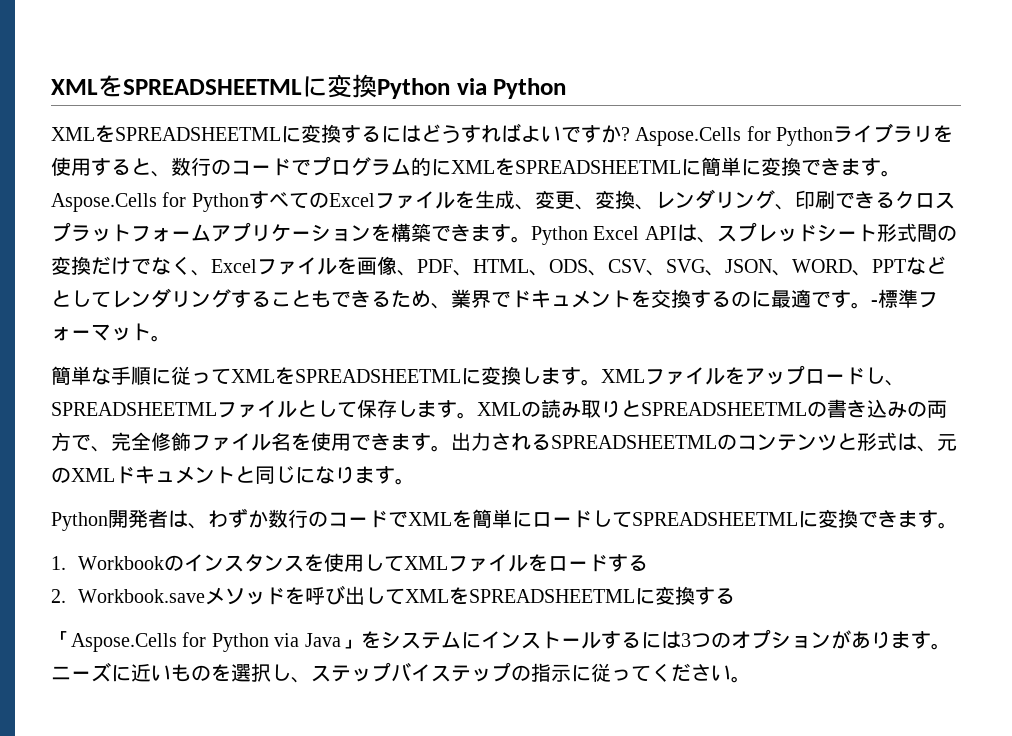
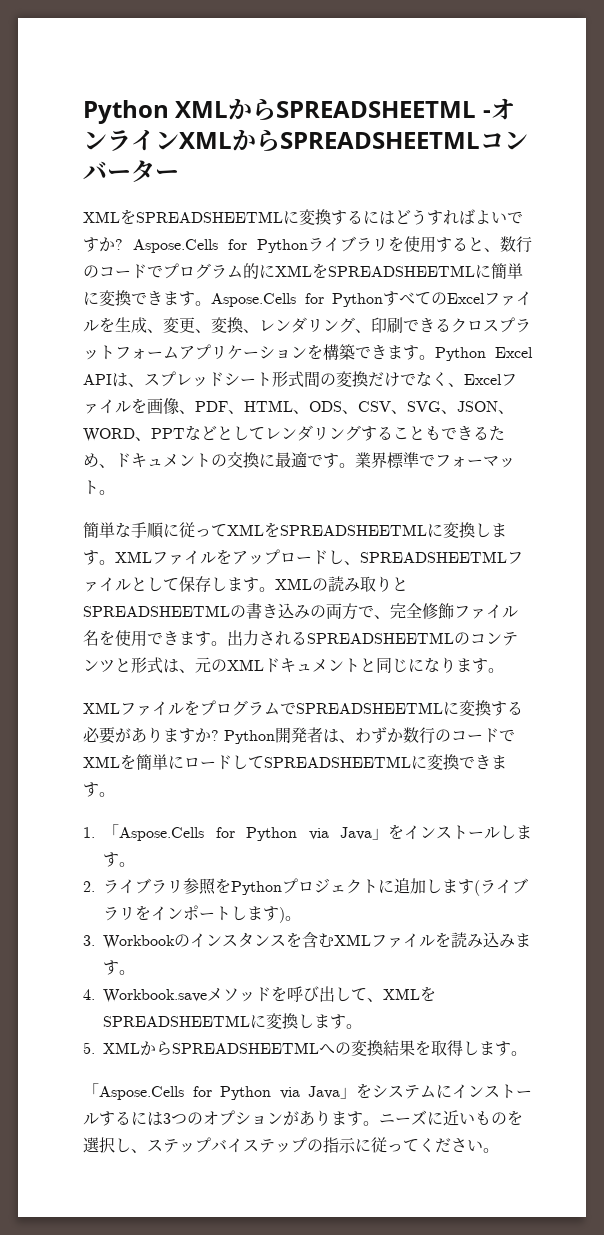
- XMLをSPREADSHEETMLに変換Python via Python
+ Python XMLからSPREADSHEETML -オンラインXMLからSPREADSHEETMLコンバーター
- Python Excel APIは、スプレッドシート形式間の変換だけでなく、Excelファイルを画像、PDF、HTML、ODS、CSV、SVG、JSON、WORD、PPTなどとしてレンダリングすることもできるため、業界でドキュメントを交換するのに最適です。
+ Python Excel APIは、スプレッドシート形式間の変換だけでなく、Excelファイルを画像、PDF、HTML、ODS、CSV、SVG、JSON、WORD、PPTなどとしてレンダリングすることもできるため、ドキュメントの交換に最適です。
- -標準フォーマット。
+ 業界標準でフォーマット。
+ XMLファイルをプログラムでSPREADSHEETMLに変換する必要がありますか?
- 1. Workbookのインスタンスを使用してXMLファイルをロードする
- 2. Workbook.saveメソッドを呼び出してXMLをSPREADSHEETMLに変換する
+ 1.「Aspose.Cells for Python via Java」をインストールします。
+ 2.ライブラリ参照をPythonプロジェクトに追加します(ライブラリをインポートします)。
+ 3. Workbookのインスタンスを含むXMLファイルを読み込みます。
+ 4. Workbook.saveメソッドを呼び出して、XMLをSPREADSHEETMLに変換します。
+ 5. XMLからSPREADSHEETMLへの変換結果を取得します。

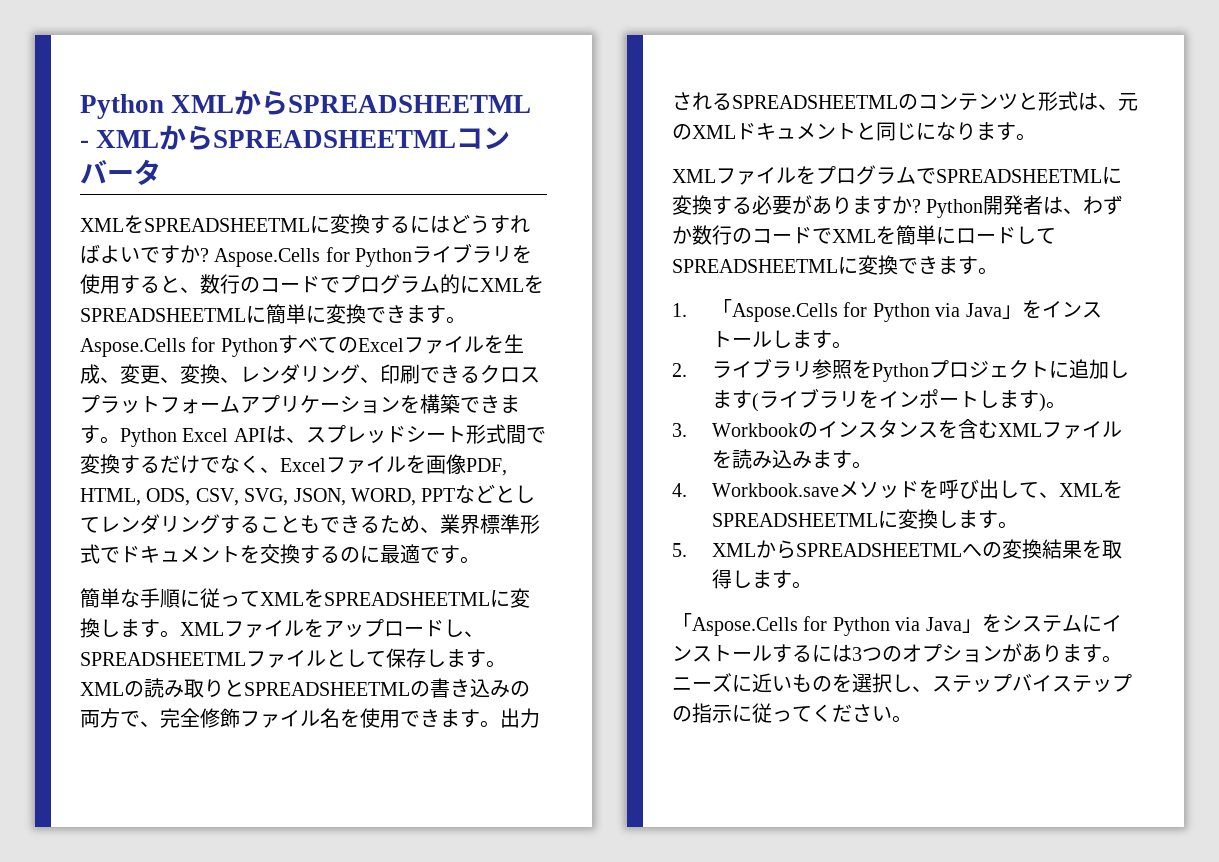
- Python XMLからSPREADSHEETML -オンラインXMLからSPREADSHEETMLコンバーター
+ Python XMLからSPREADSHEETML - XMLからSPREADSHEETMLコンバータ
- Python Excel APIは、スプレッドシート形式間の変換だけでなく、Excelファイルを画像、PDF、HTML、ODS、CSV、SVG、JSON、WORD、PPTなどとしてレンダリングすることもできるため、ドキュメントの交換に最適です。業界標準でフォーマット。
+ Python Excel APIは、スプレッドシート形式間で変換するだけでなく、Excelファイルを画像PDF, HTML, ODS, CSV, SVG, JSON, WORD, PPTなどとしてレンダリングすることもできるため、業界標準形式でドキュメントを交換するのに最適です。

